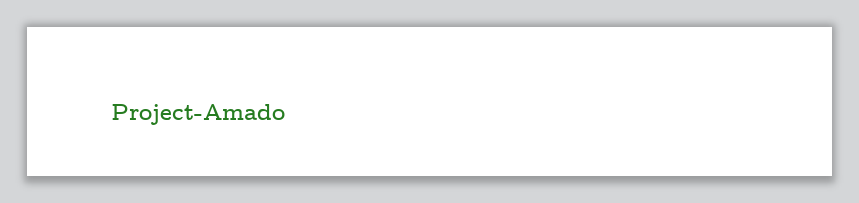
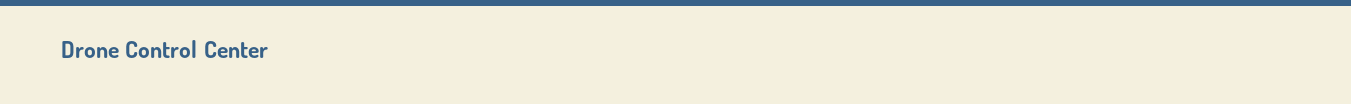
- Project-Amado
+ Drone Control Center

